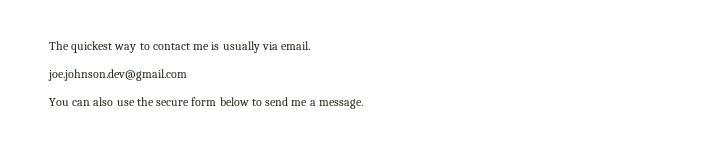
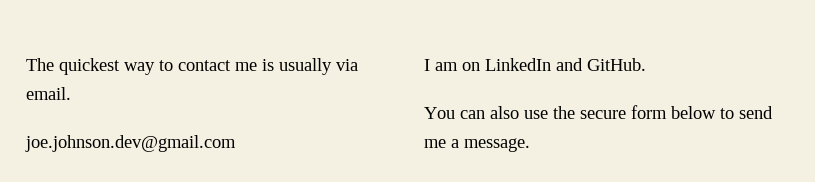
+ I am on LinkedIn and GitHub.

